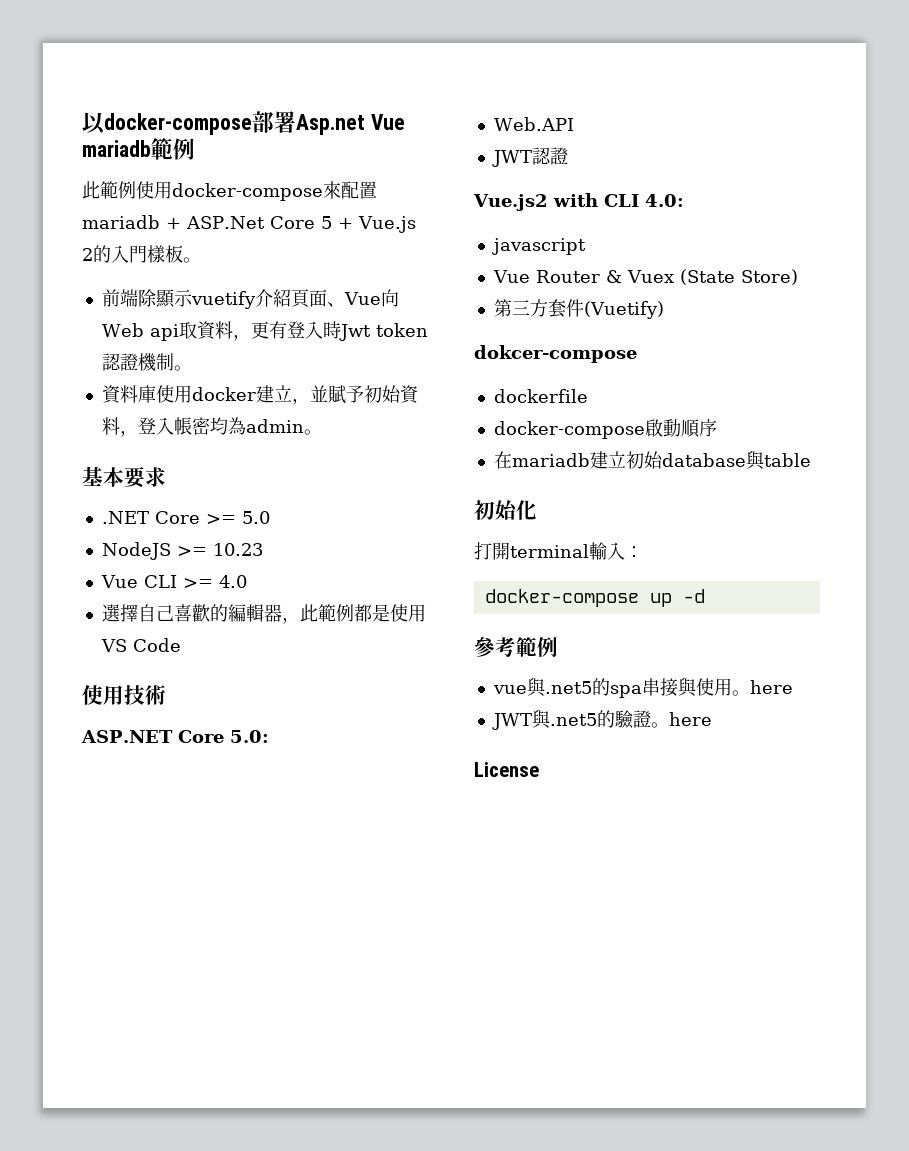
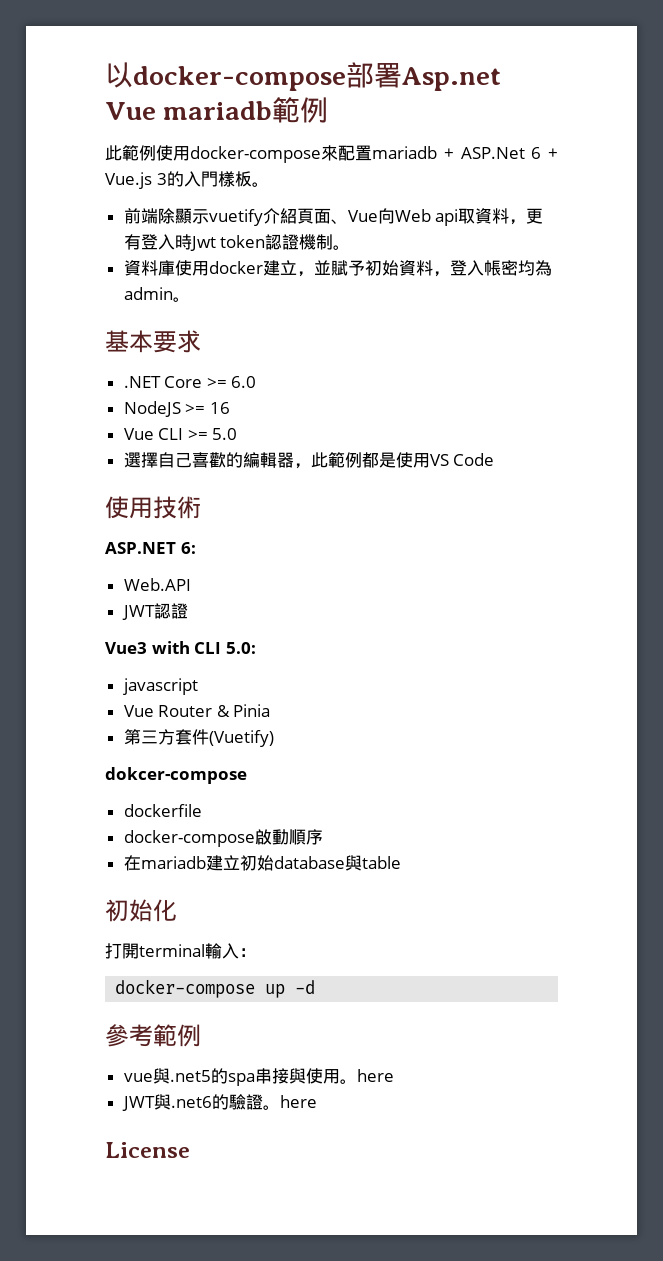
- 此範例使用docker-compose來配置mariadb + ASP.Net Core 5 + Vue.js 2的入門樣板。
+ 此範例使用docker-compose來配置mariadb + ASP.Net 6 + Vue.js 3的入門樣板。
- .NET Core >= 5.0
+ .NET Core >= 6.0
- NodeJS >= 10.23
+ NodeJS >= 16
- Vue CLI >= 4.0
+ Vue CLI >= 5.0
- ASP.NET Core 5.0:
+ ASP.NET 6:
- Vue.js2 with CLI 4.0:
+ Vue3 with CLI 5.0:
- Vue Router & Vuex (State Store)
+ Vue Router & Pinia
- JWT與.net5的驗證。here
+ JWT與.net6的驗證。here

